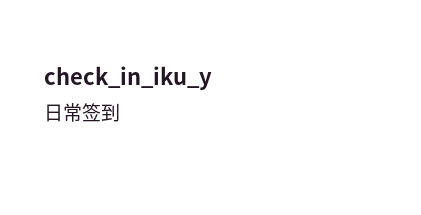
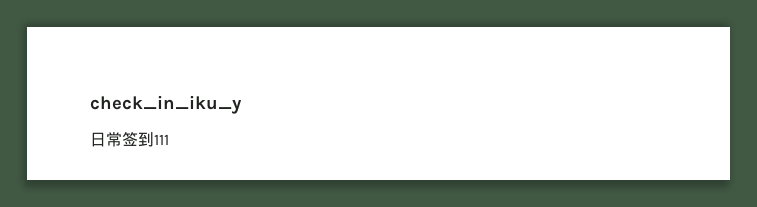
- 日常签到
+ 日常签到111

